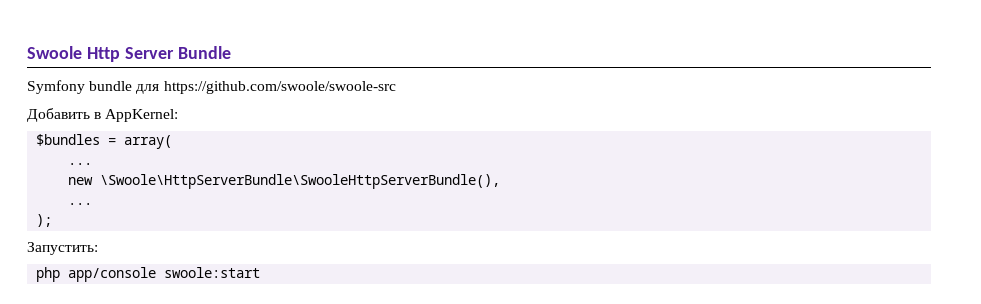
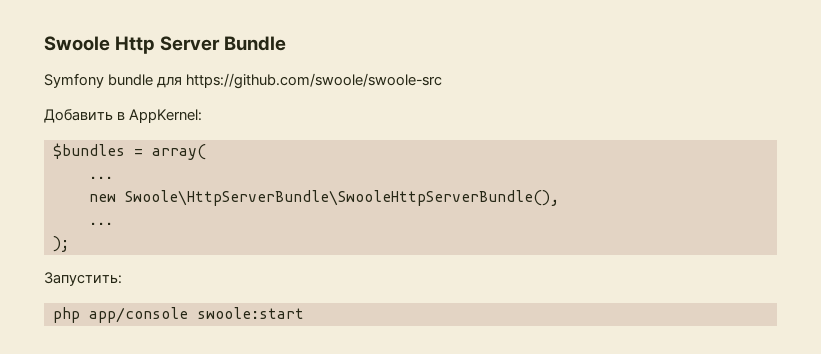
- new \Swoole\HttpServerBundle\SwooleHttpServerBundle(),
+ new Swoole\HttpServerBundle\SwooleHttpServerBundle(),

